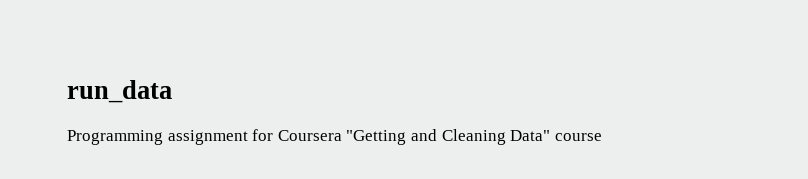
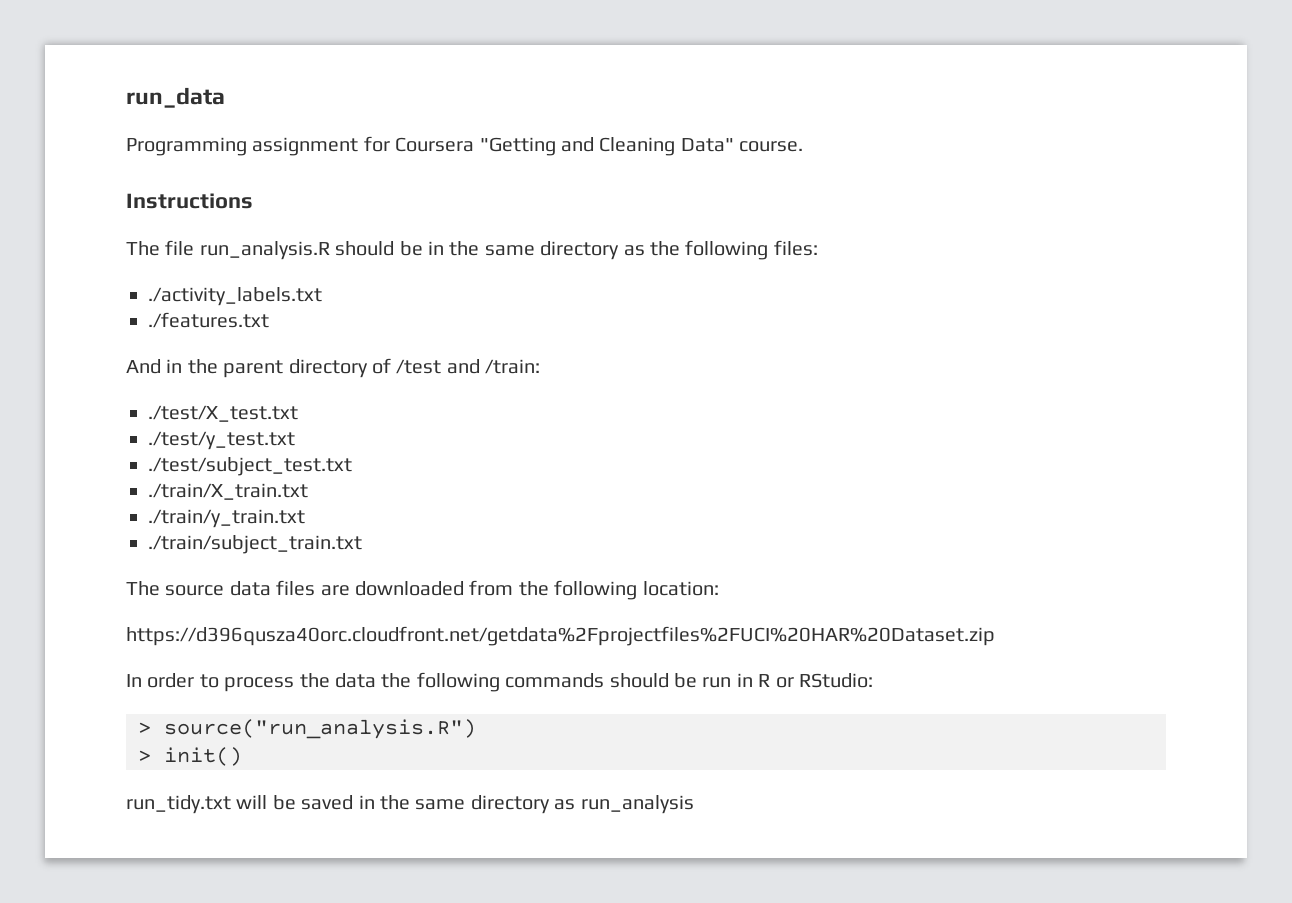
- Programming assignment for Coursera "Getting and Cleaning Data" course
+ Programming assignment for Coursera "Getting and Cleaning Data" course.
+ Instructions
+ The file run_analysis.R should be in the same directory as the following files:
+ ./activity_labels.txt
+ ./features.txt
+ And in the parent directory of /test and /train:
+ ./test/X_test.txt
+ ./test/y_test.txt
+ ./test/subject_test.txt
+ ./train/X_train.txt
+ ./train/y_train.txt
+ ./train/subject_train.txt
+ The source data files are downloaded from the following location:
+ https://d396qusza40orc.cloudfront.net/getdata%2Fprojectfiles%2FUCI%20HAR%20Dataset.zip
+ In order to process the data the following commands should be run in R or RStudio:
+ > source("run_analysis.R")
+ > init()
+ run_tidy.txt will be saved in the same directory as run_analysis

